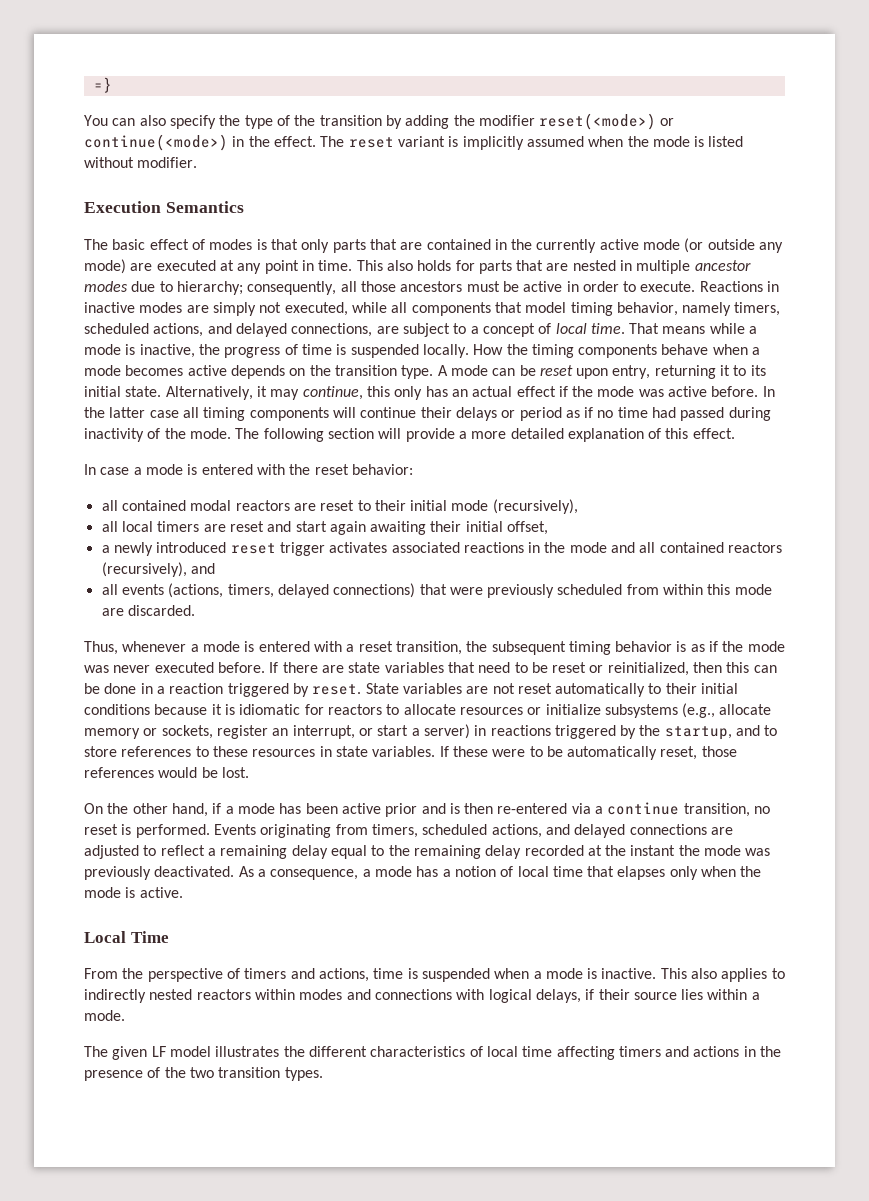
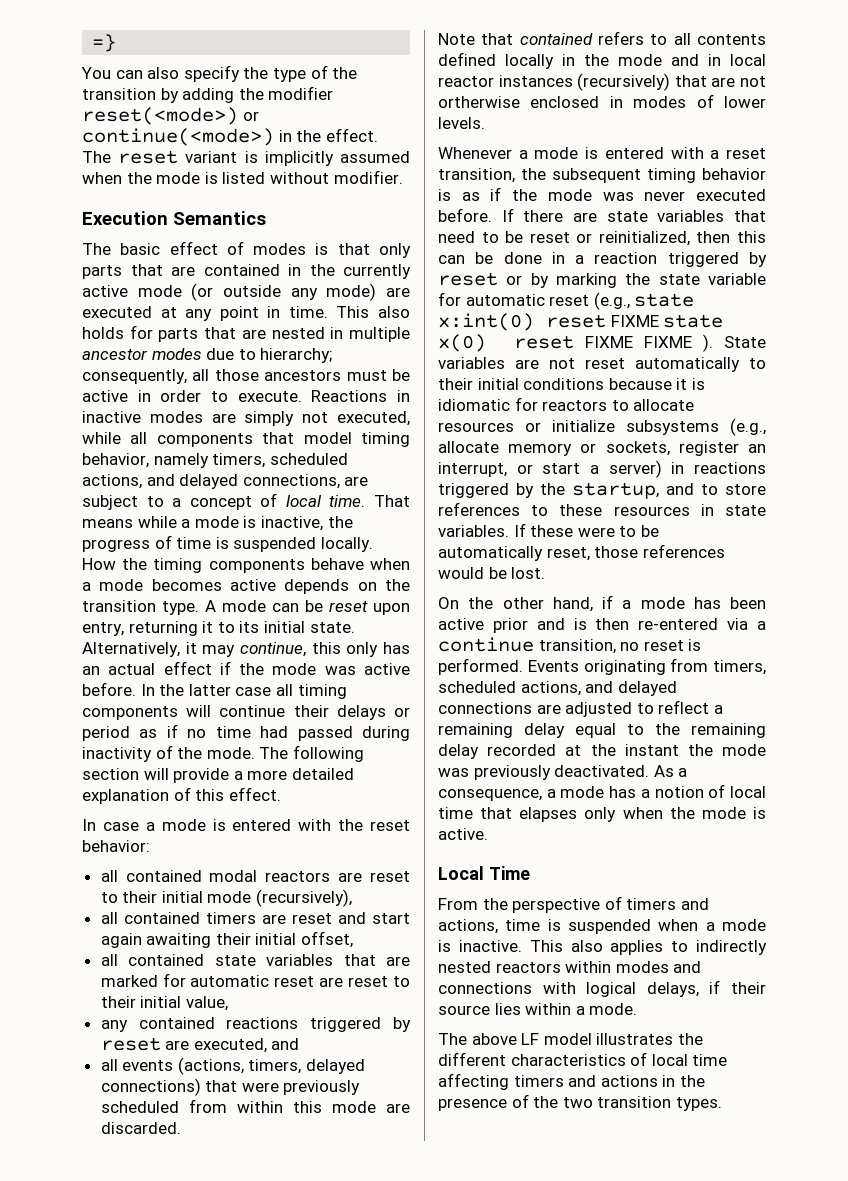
- all local timers are reset and start again awaiting their initial offset,
+ all contained timers are reset and start again awaiting their initial offset,
- a newly introduced reset trigger activates associated reactions in the mode and all contained reactors (recursively), and
+ all contained state variables that are marked for automatic reset are reset to their initial value,
+ any contained reactions triggered by reset are executed, and
- Thus, whenever a mode is entered with a reset transition, the subsequent timing behavior is as if the mode was never executed before.
+ Note that contained refers to all contents defined locally in the mode and in local reactor instances (recursively) that are not ortherwise enclosed in modes of lower levels.
+ Whenever a mode is entered with a reset transition, the subsequent timing behavior is as if the mode was never executed before.
- If there are state variables that need to be reset or reinitialized, then this can be done in a reaction triggered by reset.
+ If there are state variables that need to be reset or reinitialized, then this can be done in a reaction triggered by reset or by marking the state variable for automatic reset (e.g., state x:int(0) reset FIXME state x(0) reset FIXME FIXME ).
- The given LF model illustrates the different characteristics of local time affecting timers and actions in the presence of the two transition types.
+ The above LF model illustrates the different characteristics of local time affecting timers and actions in the presence of the two transition types.

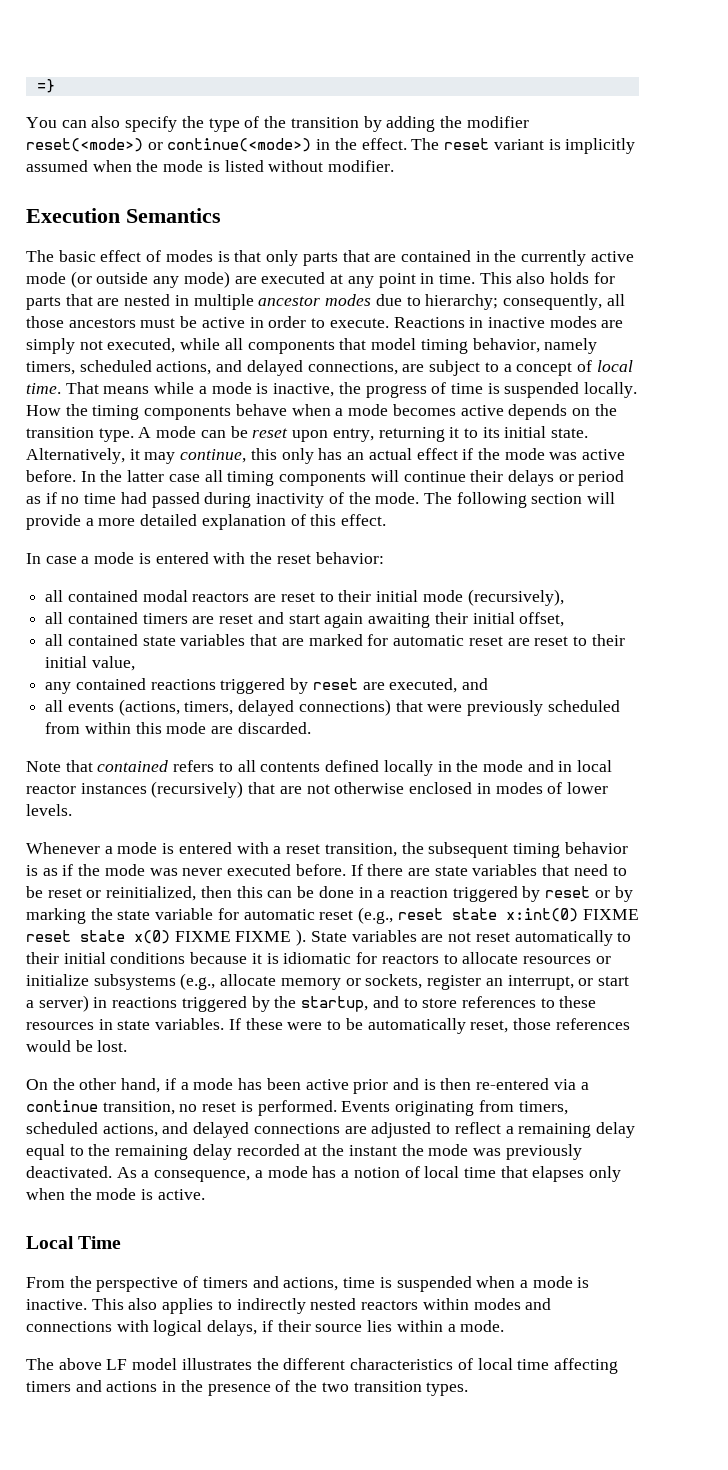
- Note that contained refers to all contents defined locally in the mode and in local reactor instances (recursively) that are not ortherwise enclosed in modes of lower levels.
+ Note that contained refers to all contents defined locally in the mode and in local reactor instances (recursively) that are not otherwise enclosed in modes of lower levels.
- If there are state variables that need to be reset or reinitialized, then this can be done in a reaction triggered by reset or by marking the state variable for automatic reset (e.g., state x:int(0) reset FIXME state x(0) reset FIXME FIXME ).
+ If there are state variables that need to be reset or reinitialized, then this can be done in a reaction triggered by reset or by marking the state variable for automatic reset (e.g., reset state x:int(0) FIXME reset state x(0) FIXME FIXME ).

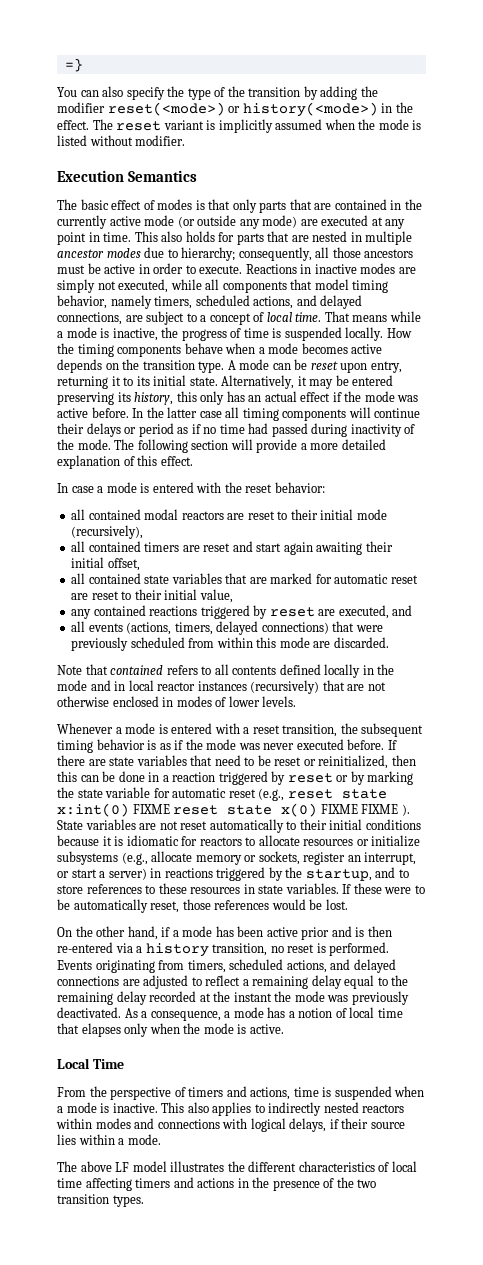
- You can also specify the type of the transition by adding the modifier reset(<mode>) or continue(<mode>) in the effect.
+ You can also specify the type of the transition by adding the modifier reset(<mode>) or history(<mode>) in the effect.
- Alternatively, it may continue, this only has an actual effect if the mode was active before.
+ Alternatively, it may be entered preserving its history, this only has an actual effect if the mode was active before.
- On the other hand, if a mode has been active prior and is then re-entered via a continue transition, no reset is performed.
+ On the other hand, if a mode has been active prior and is then re-entered via a history transition, no reset is performed.

